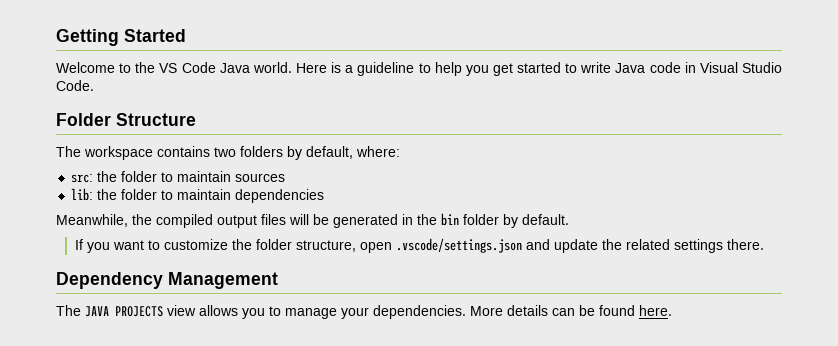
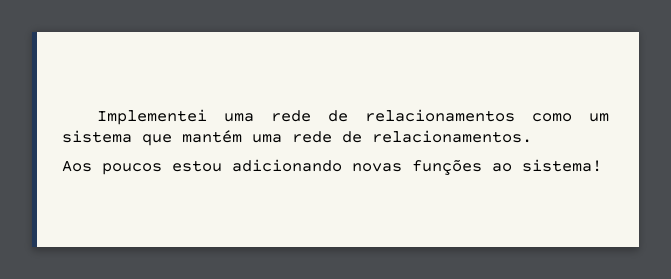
- Getting Started
- Welcome to the VS Code Java world. Here is a guideline to help you get started to write Java code in Visual Studio Code.
- Folder Structure
- The workspace contains two folders by default, where:
- src: the folder to maintain sources
- lib: the folder to maintain dependencies
- Meanwhile, the compiled output files will be generated in the bin folder by default.
- If you want to customize the folder structure, open .vscode/settings.json and update the related settings there.
- Dependency Management
- The JAVA PROJECTS view allows you to manage your dependencies. More details can be found here.
+ Implementei uma rede de relacionamentos como um sistema que mantém uma rede de relacionamentos.
+ Aos poucos estou adicionando novas funções ao sistema!

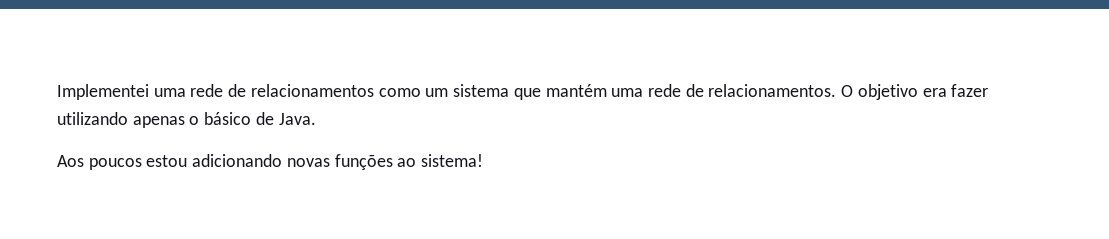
+ O objetivo era fazer utilizando apenas o básico de Java.

